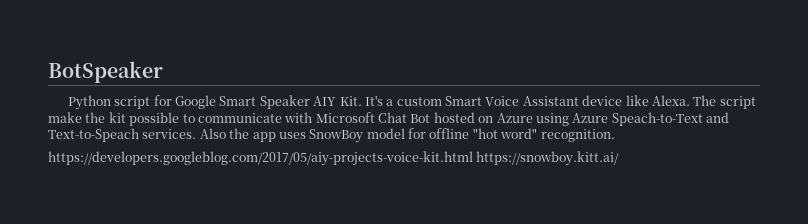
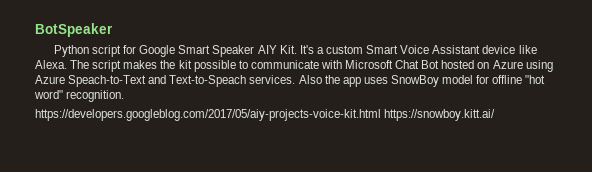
- The script make the kit possible to communicate with Microsoft Chat Bot hosted on Azure using Azure Speach-to-Text and Text-to-Speach services.
+ The script makes the kit possible to communicate with Microsoft Chat Bot hosted on Azure using Azure Speach-to-Text and Text-to-Speach services.

